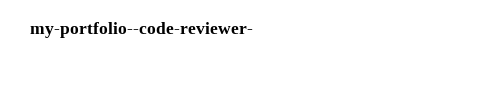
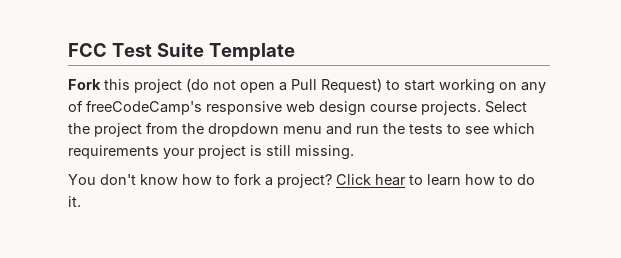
- my-portfolio--code-reviewer-
+ FCC Test Suite Template
+ Fork this project (do not open a Pull Request) to start working on any of freeCodeCamp's responsive web design course projects. Select the project from the dropdown menu and run the tests to see which requirements your project is still missing.
+ You don't know how to fork a project? Click hear to learn how to do it.

